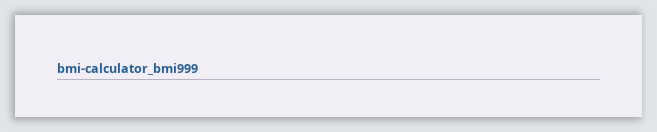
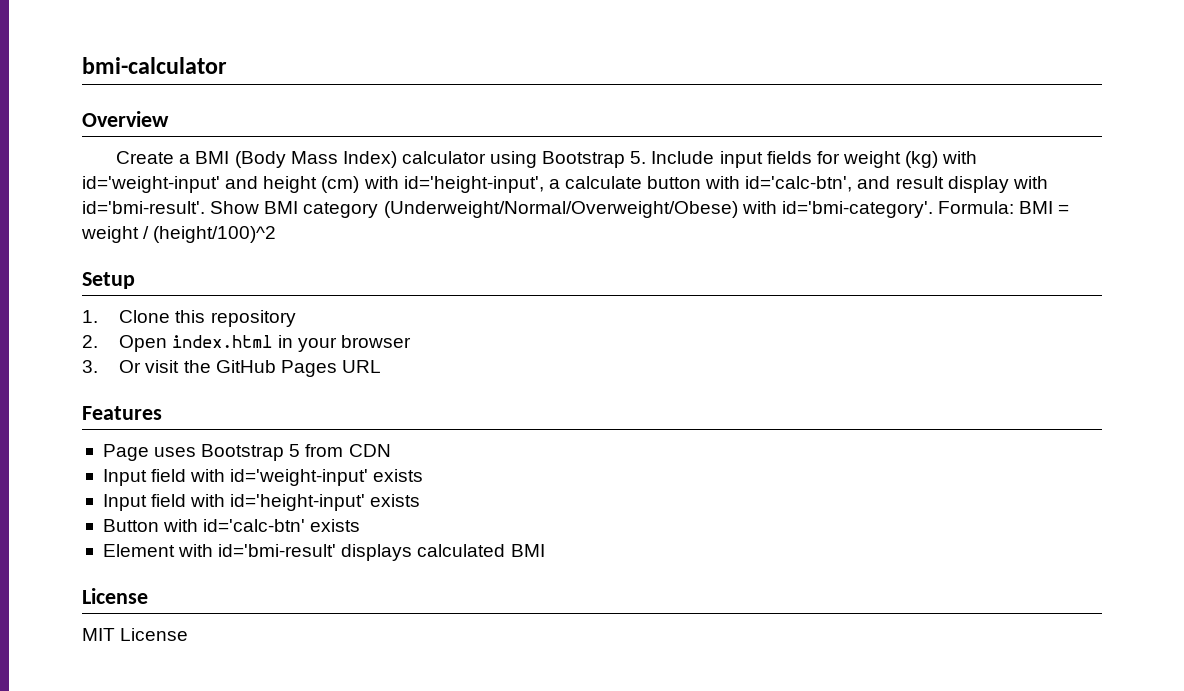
- bmi-calculator_bmi999
+ bmi-calculator
+ Overview
+ Create a BMI (Body Mass Index) calculator using Bootstrap 5. Include input fields for weight (kg) with id='weight-input' and height (cm) with id='height-input', a calculate button with id='calc-btn', and result display with id='bmi-result'. Show BMI category (Underweight/Normal/Overweight/Obese) with id='bmi-category'. Formula: BMI = weight / (height/100)^2
+ Setup
+ 1. Clone this repository
+ 2. Open index.html in your browser
+ 3. Or visit the GitHub Pages URL
+ Features
+ Page uses Bootstrap 5 from CDN
+ Input field with id='weight-input' exists
+ Input field with id='height-input' exists
+ Button with id='calc-btn' exists
+ Element with id='bmi-result' displays calculated BMI
+ License
+ MIT License

